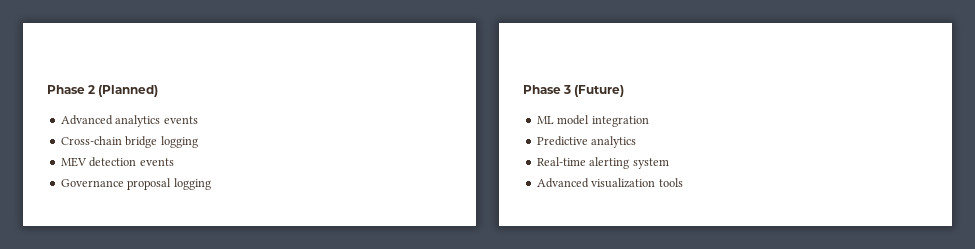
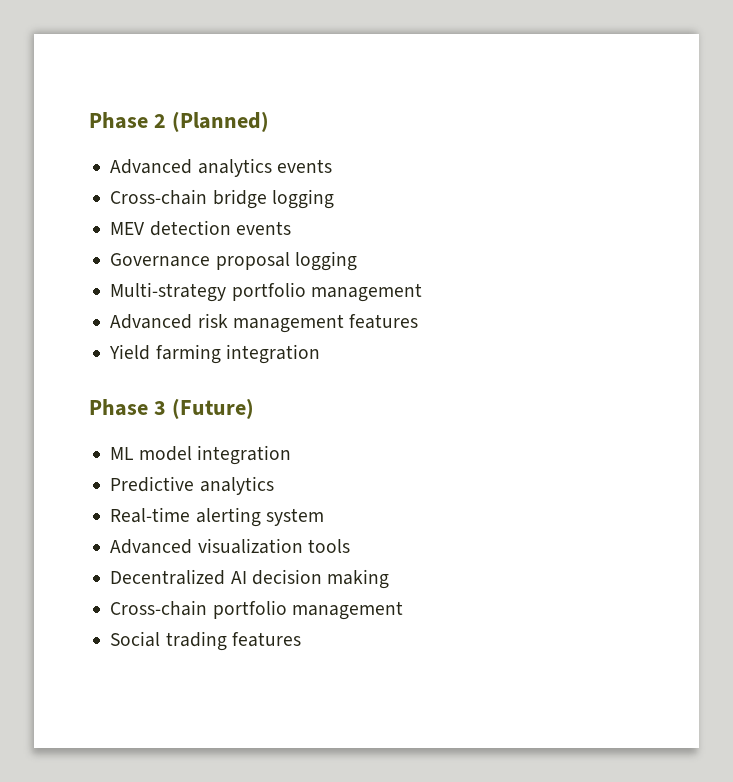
+ Multi-strategy portfolio management
+ Advanced risk management features
+ Yield farming integration
+ Decentralized AI decision making
+ Cross-chain portfolio management
+ Social trading features

